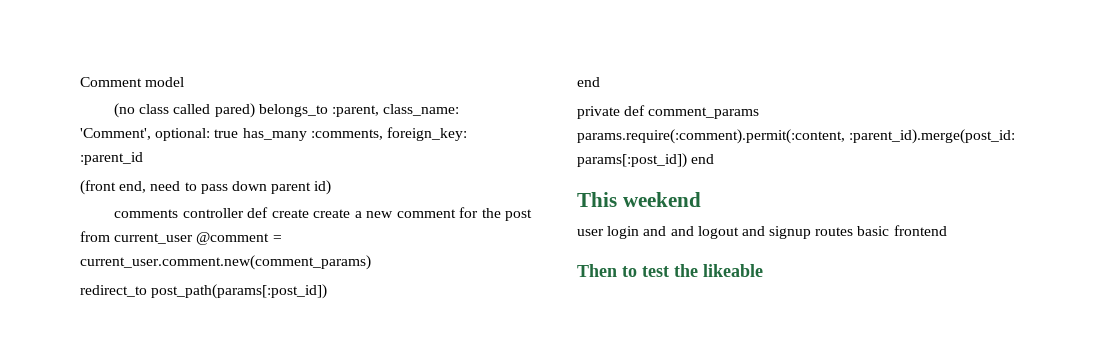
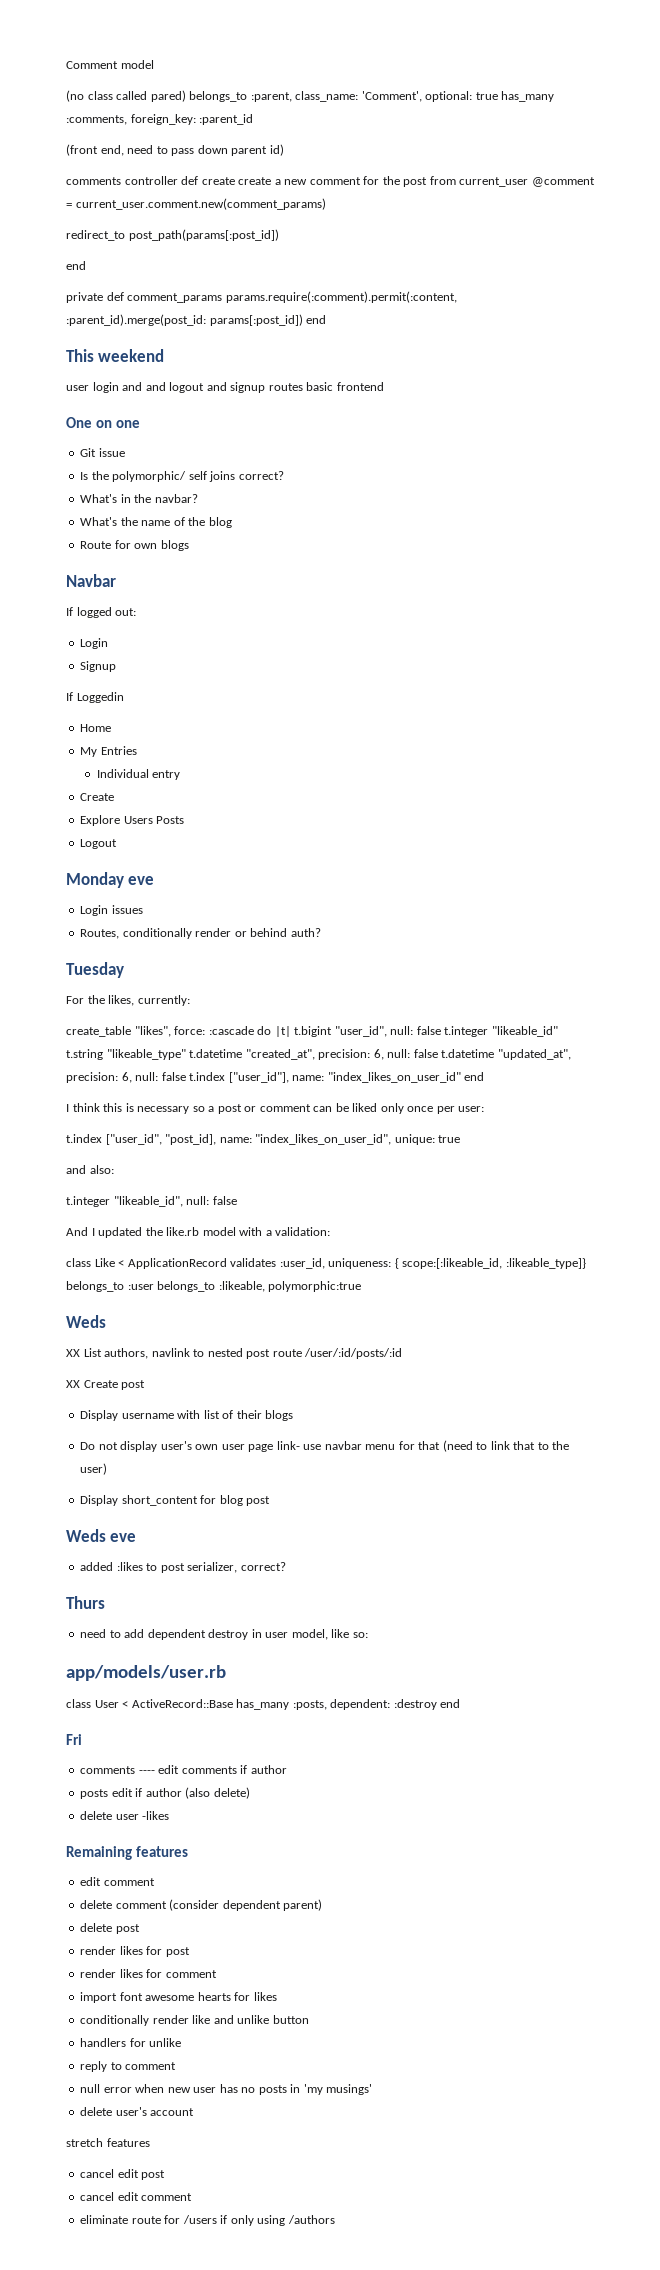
- Then to test the likeable
+ One on one
+ Git issue
+ Is the polymorphic/ self joins correct?
+ What's in the navbar?
+ What's the name of the blog
+ Route for own blogs
+ Navbar
+ If logged out:
+ Login
+ Signup
+ If Loggedin
+ Home
+ My Entries
+ Individual entry
+ Create
+ Explore Users Posts
+ Logout
+ Monday eve
+ Login issues
+ Routes, conditionally render or behind auth?
+ Tuesday
+ For the likes, currently:
+ create_table "likes", force: :cascade do |t| t.bigint "user_id", null: false t.integer "likeable_id" t.string "likeable_type" t.datetime "created_at", precision: 6, null: false t.datetime "updated_at", precision: 6, null: false t.index ["user_id"], name: "index_likes_on_user_id" end
+ I think this is necessary so a post or comment can be liked only once per user:
+ t.index ["user_id", "post_id], name: "index_likes_on_user_id", unique: true
+ and also:
+ t.integer "likeable_id", null: false
+ And I updated the like.rb model with a validation:
+ class Like < ApplicationRecord validates :user_id, uniqueness: { scope:[:likeable_id, :likeable_type]} belongs_to :user belongs_to :likeable, polymorphic:true
+ Weds
+ XX List authors, navlink to nested post route /user/:id/posts/:id
+ XX Create post
+ Display username with list of their blogs
+ Do not display user's own user page link- use navbar menu for that (need to link that to the user)
+ Display short_content for blog post
+ Weds eve
+ added :likes to post serializer, correct?
+ Thurs
+ need to add dependent destroy in user model, like so:
+ app/models/user.rb
+ class User < ActiveRecord::Base has_many :posts, dependent: :destroy end
+ Fri
+ comments ---- edit comments if author
+ posts edit if author (also delete)
+ delete user -likes
+ Remaining features
+ edit comment
+ delete comment (consider dependent parent)
+ delete post
+ render likes for post
+ render likes for comment
+ import font awesome hearts for likes
+ conditionally render like and unlike button
+ handlers for unlike
+ reply to comment
+ null error when new user has no posts in 'my musings'
+ delete user's account
+ stretch features
+ cancel edit post
+ cancel edit comment
+ eliminate route for /users if only using /authors

